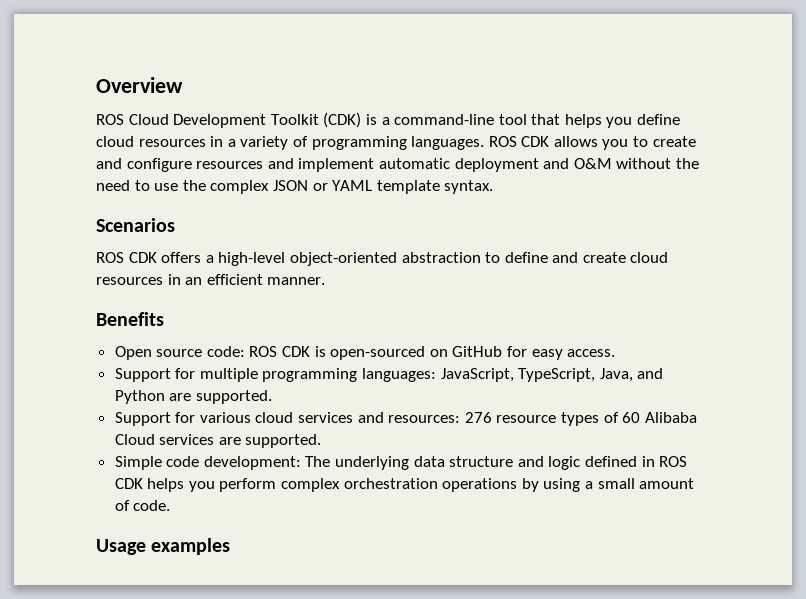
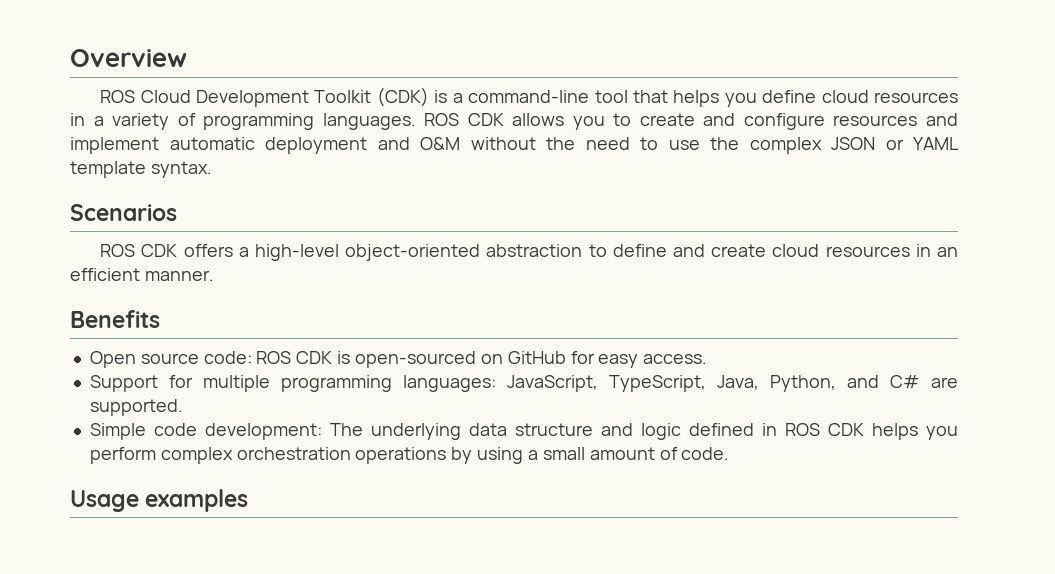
- Support for multiple programming languages: JavaScript, TypeScript, Java, and Python are supported.
- Support for various cloud services and resources: 276 resource types of 60 Alibaba Cloud services are supported.
+ Support for multiple programming languages: JavaScript, TypeScript, Java, Python, and C# are supported.

